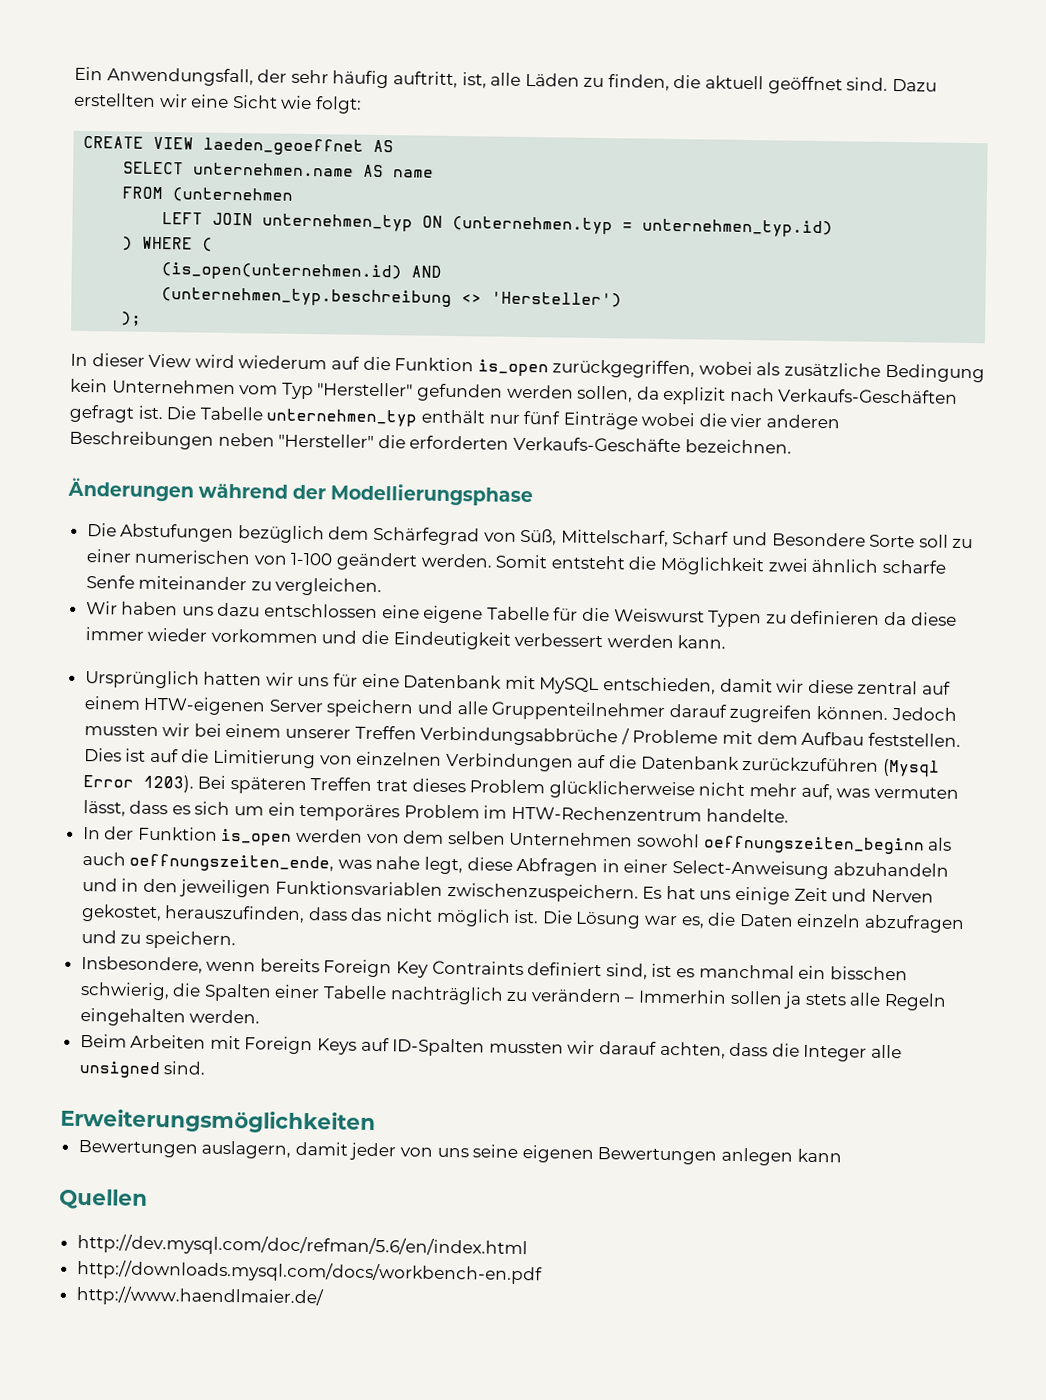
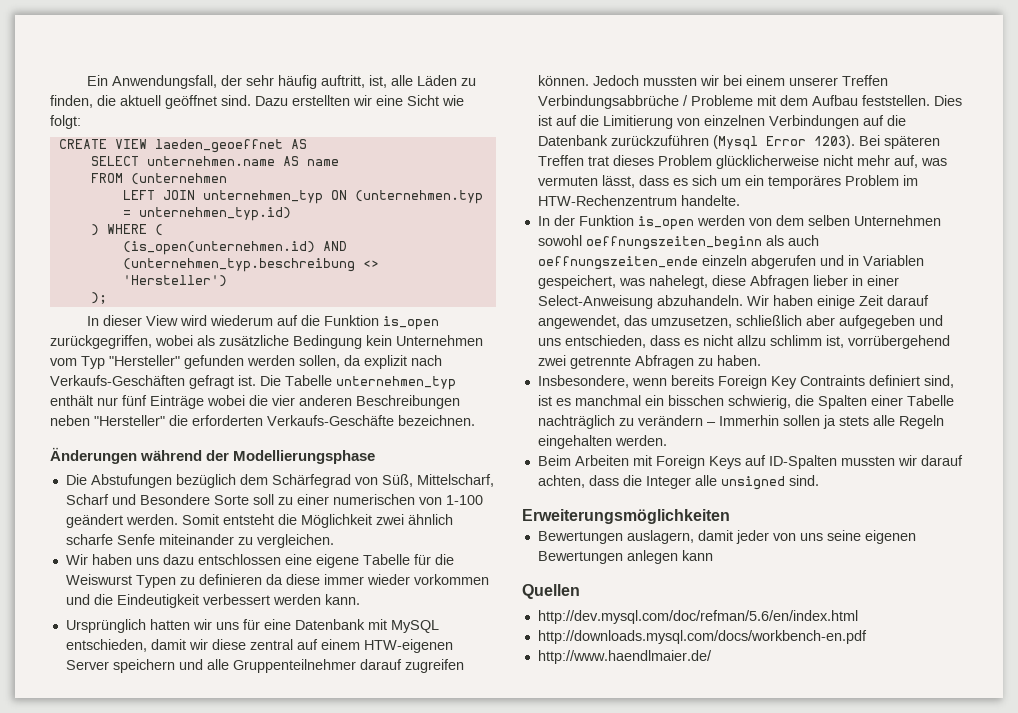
- In der Funktion is_open werden von dem selben Unternehmen sowohl oeffnungszeiten_beginn als auch oeffnungszeiten_ende, was nahe legt, diese Abfragen in einer Select-Anweisung abzuhandeln und in den jeweiligen Funktionsvariablen zwischenzuspeichern. Es hat uns einige Zeit und Nerven gekostet, herauszufinden, dass das nicht möglich ist. Die Lösung war es, die Daten einzeln abzufragen und zu speichern.
+ In der Funktion is_open werden von dem selben Unternehmen sowohl oeffnungszeiten_beginn als auch oeffnungszeiten_ende einzeln abgerufen und in Variablen gespeichert, was nahelegt, diese Abfragen lieber in einer Select-Anweisung abzuhandeln. Wir haben einige Zeit darauf angewendet, das umzusetzen, schließlich aber aufgegeben und uns entschieden, dass es nicht allzu schlimm ist, vorrübergehend zwei getrennte Abfragen zu haben.

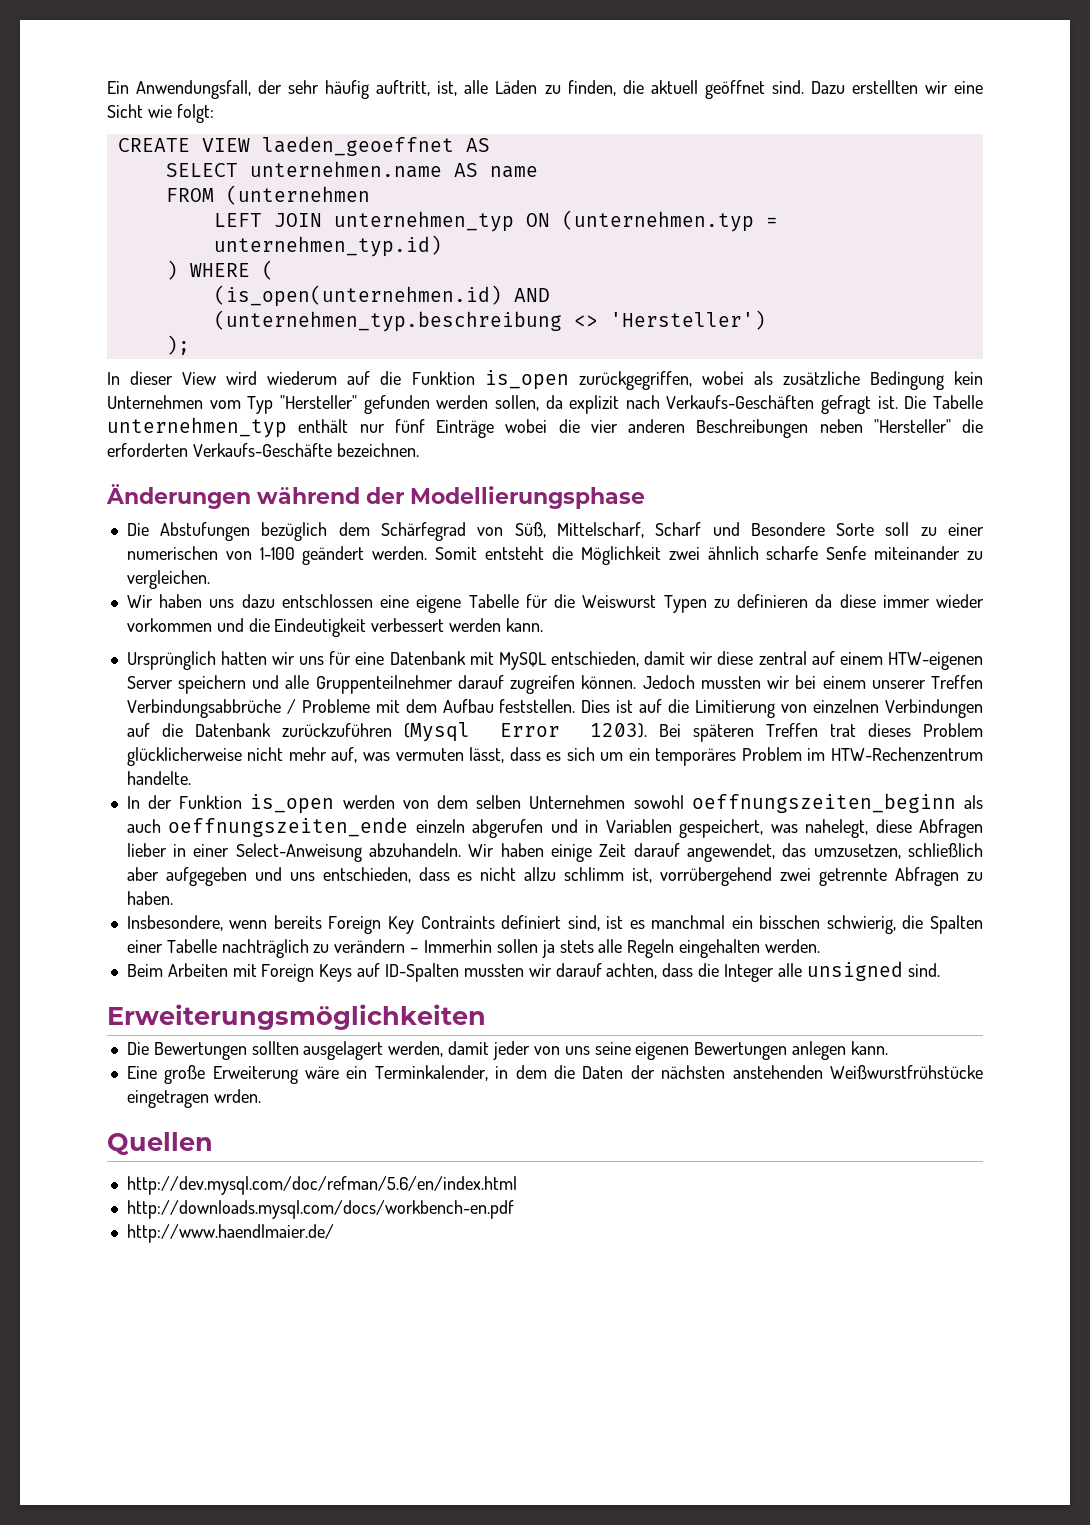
- Bewertungen auslagern, damit jeder von uns seine eigenen Bewertungen anlegen kann
+ Die Bewertungen sollten ausgelagert werden, damit jeder von uns seine eigenen Bewertungen anlegen kann.
+ Eine große Erweiterung wäre ein Terminkalender, in dem die Daten der nächsten anstehenden Weißwurstfrühstücke eingetragen wrden.

